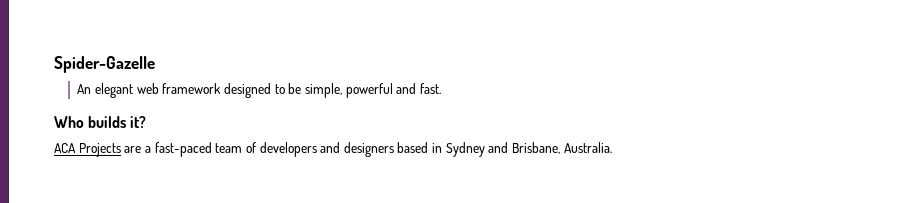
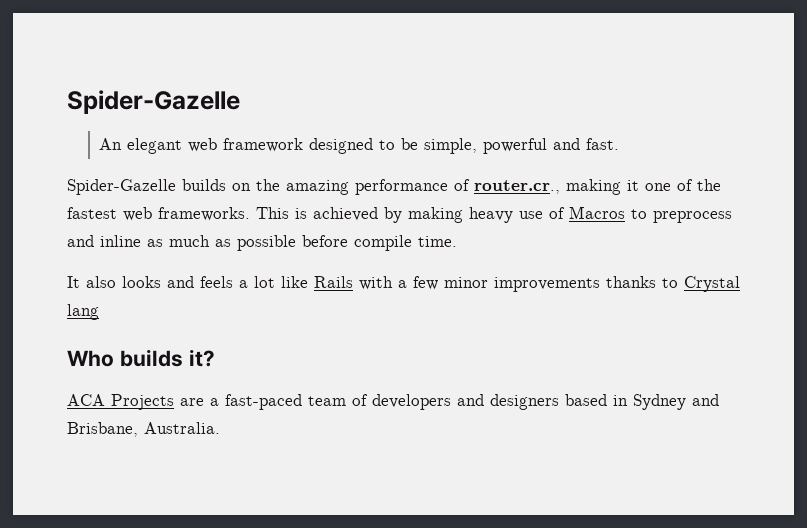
+ Spider-Gazelle builds on the amazing performance of router.cr., making it one of the fastest web frameworks. This is achieved by making heavy use of Macros to preprocess and inline as much as possible before compile time.
+ It also looks and feels a lot like Rails with a few minor improvements thanks to Crystal lang

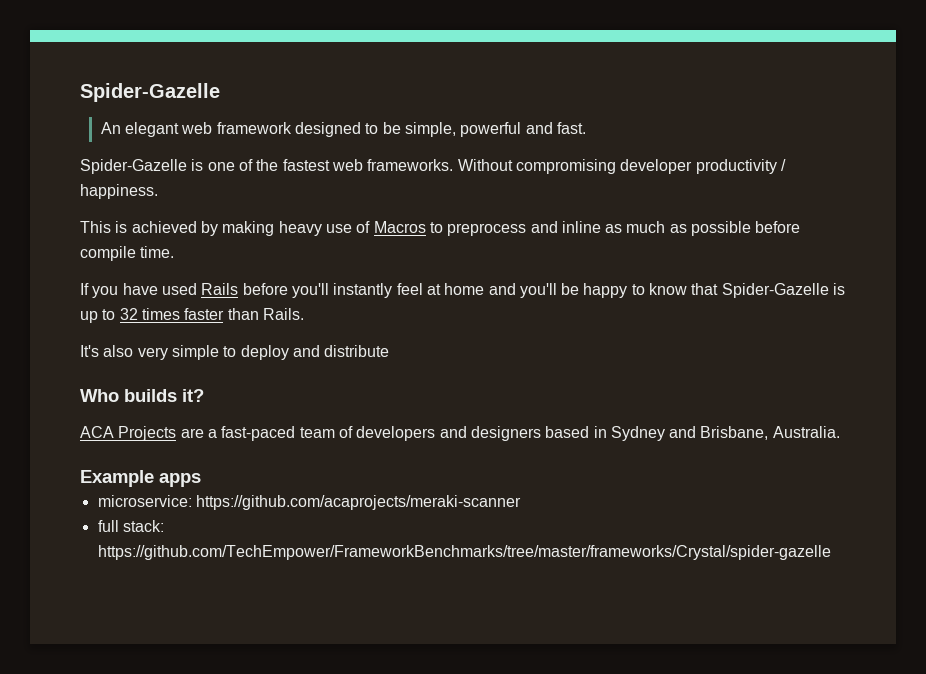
- Spider-Gazelle builds on the amazing performance of router.cr., making it one of the fastest web frameworks. This is achieved by making heavy use of Macros to preprocess and inline as much as possible before compile time.
+ Spider-Gazelle is one of the fastest web frameworks. Without compromising developer productivity / happiness.
+ This is achieved by making heavy use of Macros to preprocess and inline as much as possible before compile time.
- It also looks and feels a lot like Rails with a few minor improvements thanks to Crystal lang
+ If you have used Rails before you'll instantly feel at home and you'll be happy to know that Spider-Gazelle is up to 32 times faster than Rails.
+ It's also very simple to deploy and distribute
+ Example apps
+ microservice: https://github.com/acaprojects/meraki-scanner
+ full stack: https://github.com/TechEmpower/FrameworkBenchmarks/tree/master/frameworks/Crystal/spider-gazelle

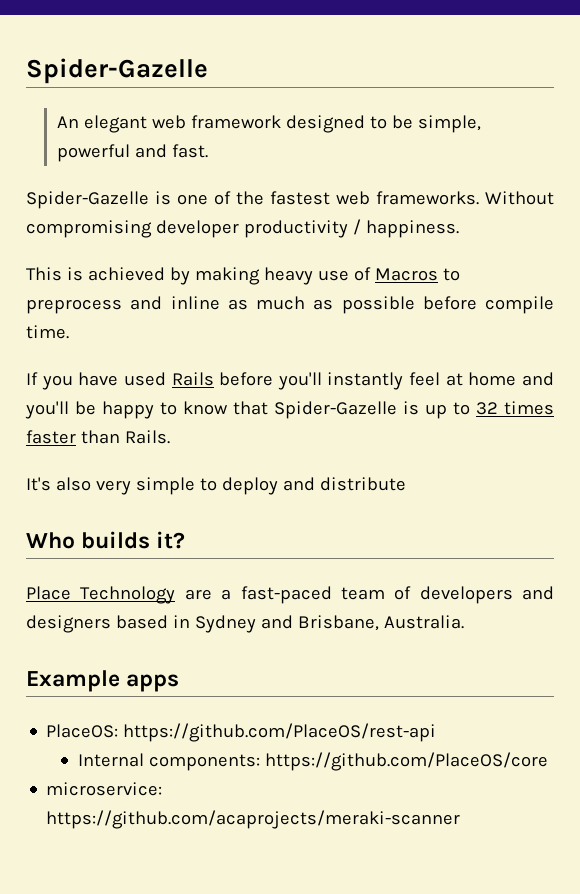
- ACA Projects are a fast-paced team of developers and designers based in Sydney and Brisbane, Australia.
+ Place Technology are a fast-paced team of developers and designers based in Sydney and Brisbane, Australia.
+ PlaceOS: https://github.com/PlaceOS/rest-api
+ Internal components: https://github.com/PlaceOS/core
- full stack: https://github.com/TechEmpower/FrameworkBenchmarks/tree/master/frameworks/Crystal/spider-gazelle

